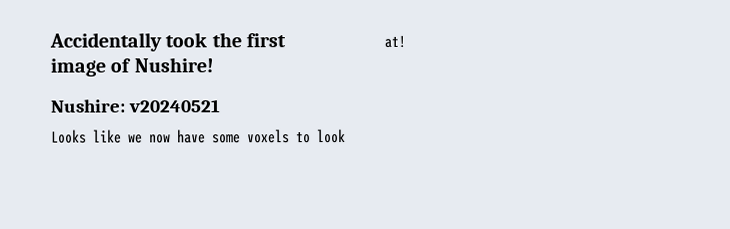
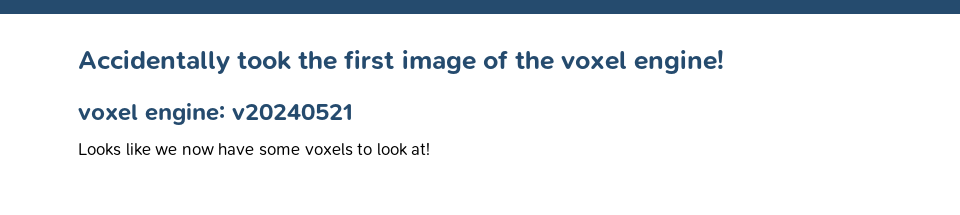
- Accidentally took the first image of Nushire!
- Nushire: v20240521
+ Accidentally took the first image of the voxel engine!
+ voxel engine: v20240521

